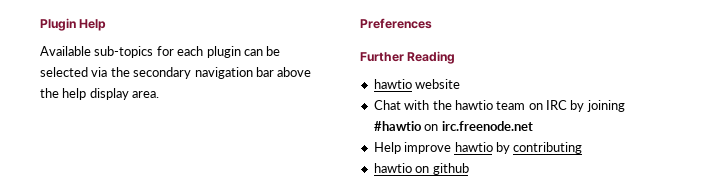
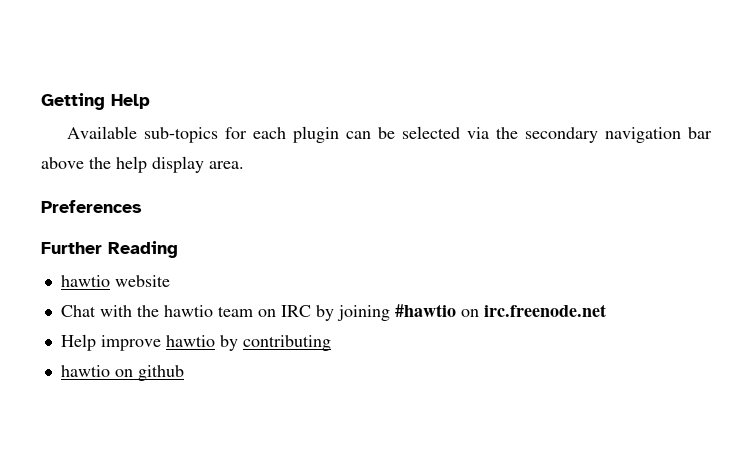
- Plugin Help
+ Getting Help

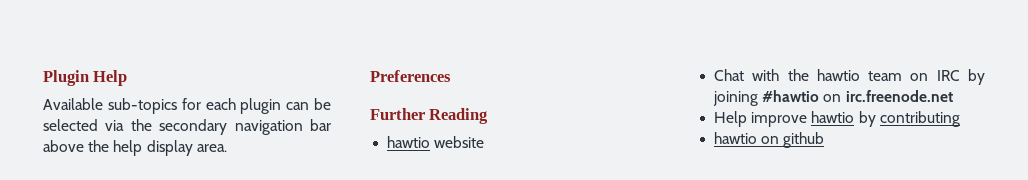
- Getting Help
+ Plugin Help

